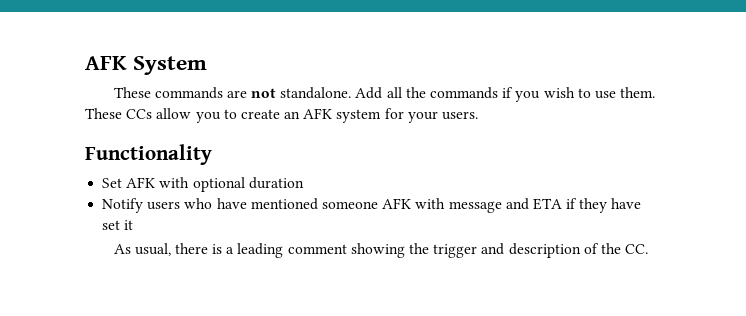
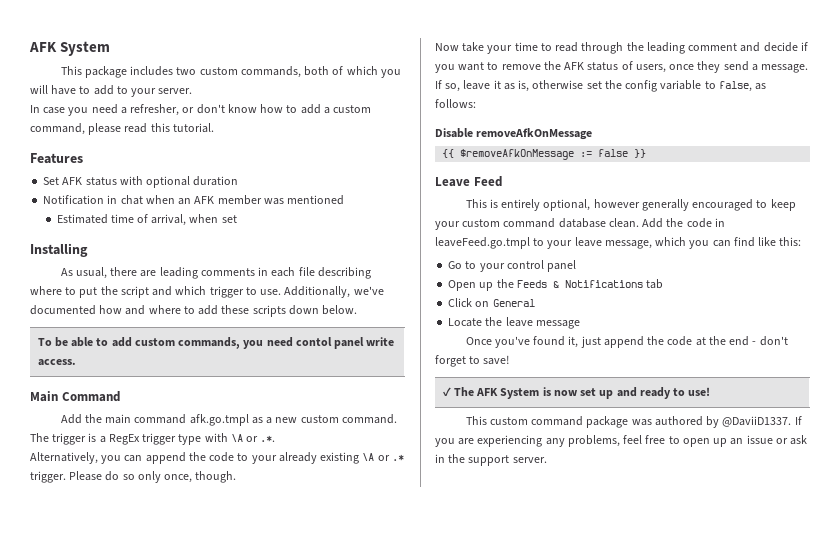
- These commands are not standalone. Add all the commands if you wish to use them. These CCs allow you to create an AFK system for your users.
- Functionality
+ This package includes two custom commands, both of which you will have to add to your server.
+ In case you need a refresher, or don't know how to add a custom command, please read this tutorial.
+ Features
- Set AFK with optional duration
+ Set AFK status with optional duration
- Notify users who have mentioned someone AFK with message and ETA if they have set it
+ Notification in chat when an AFK member was mentioned
+ Estimated time of arrival, when set
+ Installing
- As usual, there is a leading comment showing the trigger and description of the CC.
+ As usual, there are leading comments in each file describing where to put the script and which trigger to use. Additionally, we've documented how and where to add these scripts down below.
+ To be able to add custom commands, you need contol panel write access.
+ Main Command
+ Add the main command afk.go.tmpl as a new custom command. The trigger is a RegEx trigger type with \A or .*.
+ Alternatively, you can append the code to your already existing \A or .* trigger. Please do so only once, though.
+ Now take your time to read through the leading comment and decide if you want to remove the AFK status of users, once they send a message. If so, leave it as is, otherwise set the config variable to false, as follows:
+ Disable removeAfkOnMessage
+ {{ $removeAfkOnMessage := false }}
+ Leave Feed
+ This is entirely optional, however generally encouraged to keep your custom command database clean. Add the code in leaveFeed.go.tmpl to your leave message, which you can find like this:
+ Go to your control panel
+ Open up the Feeds & Notifications tab
+ Click on General
+ Locate the leave message
+ Once you've found it, just append the code at the end - don't forget to save!
+ ✓ The AFK System is now set up and ready to use!
+ This custom command package was authored by @DaviiD1337. If you are experiencing any problems, feel free to open up an issue or ask in the support server.

